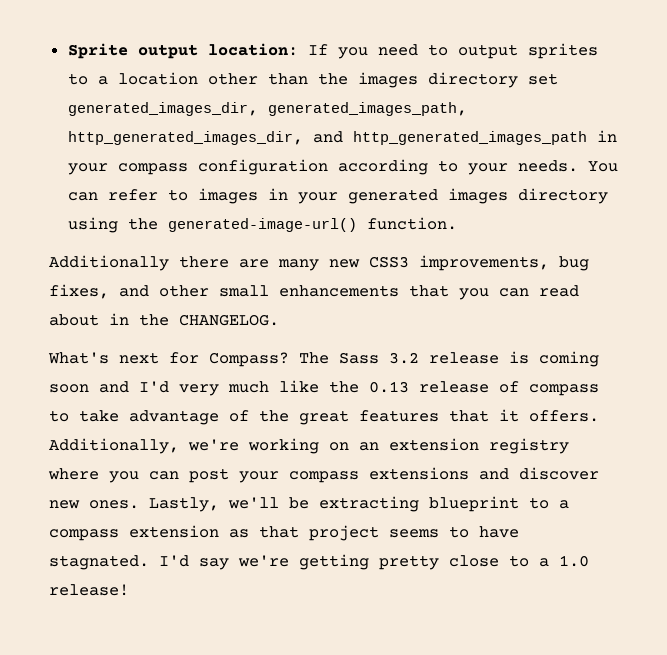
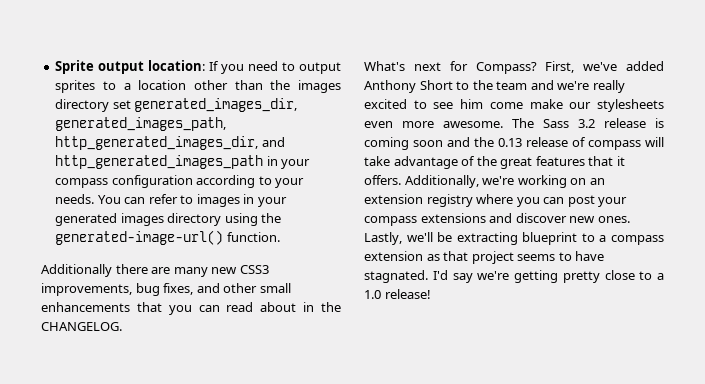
+ First, we've added Anthony Short to the team and we're really excited to see him come make our stylesheets even more awesome.
- The Sass 3.2 release is coming soon and I'd very much like the 0.13 release of compass to take advantage of the great features that it offers.
+ The Sass 3.2 release is coming soon and the 0.13 release of compass will take advantage of the great features that it offers.

